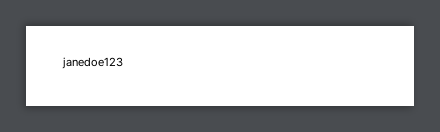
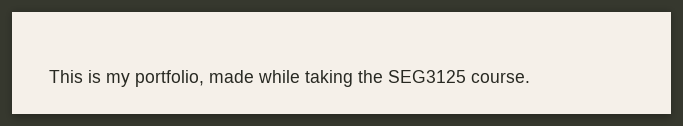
- janedoe123
+ This is my portfolio, made while taking the SEG3125 course.

